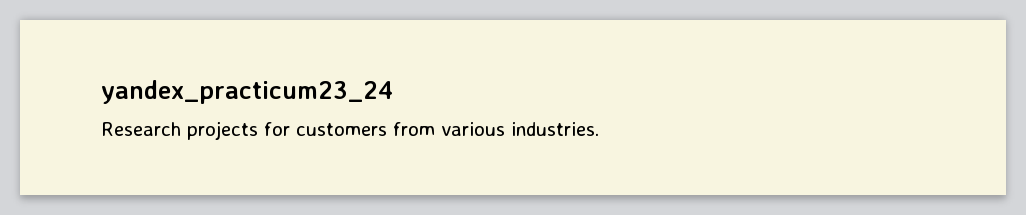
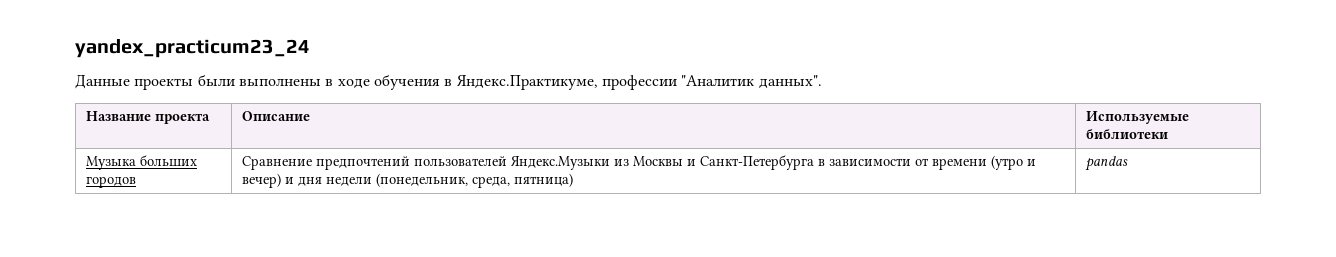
- Research projects for customers from various industries.
+ Данные проекты были выполнены в ходе обучения в Яндекс.Практикуме, профессии "Аналитик данных".
+ Название проекта | Описание | Используемые библиотеки
+ Музыка больших городов | Сравнение предпочтений пользователей Яндекс.Музыки из Москвы и Санкт-Петербурга в зависимости от времени (утро и вечер) и дня недели (понедельник, среда, пятница) | pandas

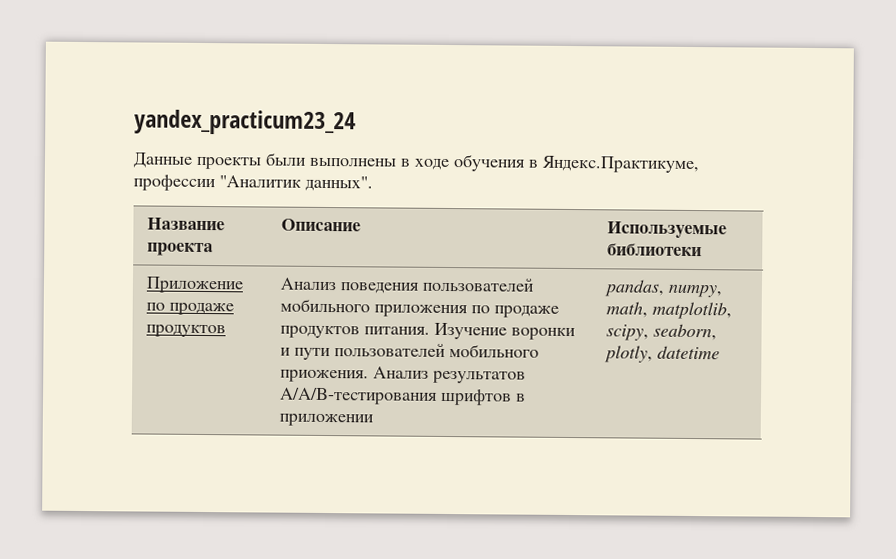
- Музыка больших городов | Сравнение предпочтений пользователей Яндекс.Музыки из Москвы и Санкт-Петербурга в зависимости от времени (утро и вечер) и дня недели (понедельник, среда, пятница) | pandas
+ Приложение по продаже продуктов | Анализ поведения пользователей мобильного приложения по продаже продуктов питания. Изучение воронки и пути пользователей мобильного приожения. Анализ результатов A/A/B-тестирования шрифтов в приложении | pandas, numpy, math, matplotlib, scipy, seaborn, plotly, datetime

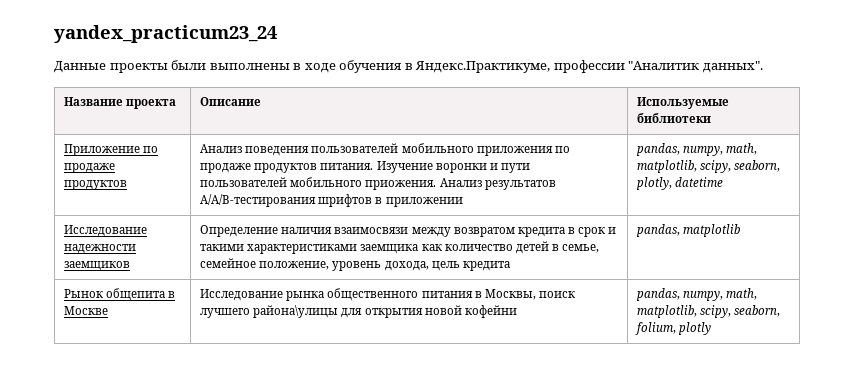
+ Исследование надежности заемщиков | Определение наличия взаимосвязи между возвратом кредита в срок и такими характеристиками заемщика как количество детей в семье, семейное положение, уровень дохода, цель кредита | pandas, matplotlib
+ Рынок общепита в Москве | Исследование рынка общественного питания в Москвы, поиск лучшего района\улицы для открытия новой кофейни | pandas, numpy, math, matplotlib, scipy, seaborn, folium, plotly

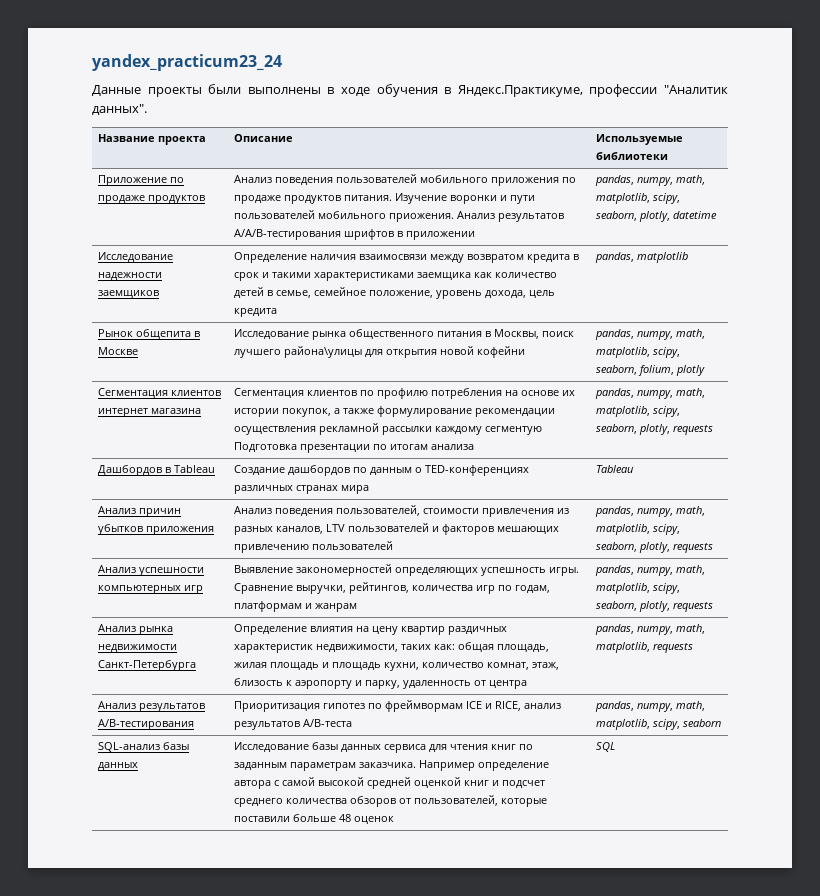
+ Сегментация клиентов интернет магазина | Сегментация клиентов по профилю потребления на основе их истории покупок, а также формулирование рекомендации осуществления рекламной рассылки каждому сегментую Подготовка презентации по итогам анализа | pandas, numpy, math, matplotlib, scipy, seaborn, plotly, requests
+ Дашбордов в Tableau | Создание дашбордов по данным о TED-конференциях различных странах мира | Tableau
+ Анализ причин убытков приложения | Анализ поведения пользователей, стоимости привлечения из разных каналов, LTV пользователей и факторов мешающих привлечению пользователей | pandas, numpy, math, matplotlib, scipy, seaborn, plotly, requests
+ Анализ успешности компьютерных игр | Выявление закономерностей определяющих успешность игры. Сравнение выручки, рейтингов, количества игр по годам, платформам и жанрам | pandas, numpy, math, matplotlib, scipy, seaborn, plotly, requests
+ Анализ рынка недвижимости Санкт-Петербурга | Определение влиятия на цену квартир раздичных характеристик недвижимости, таких как: общая площадь, жилая площадь и площадь кухни, количество комнат, этаж, близость к аэропорту и парку, удаленность от центра | pandas, numpy, math, matplotlib, requests
+ Анализ результатов A/B-тестирования | Приоритизация гипотез по фреймвормам ICE и RICE, анализ результатов A/B-теста | pandas, numpy, math, matplotlib, scipy, seaborn
+ SQL-aнализ базы данных | Исследование базы данных сервиса для чтения книг по заданным параметрам заказчика. Например определение автора с самой высокой средней оценкой книг и подсчет среднего количества обзоров от пользователей, которые поставили больше 48 оценок | SQL

